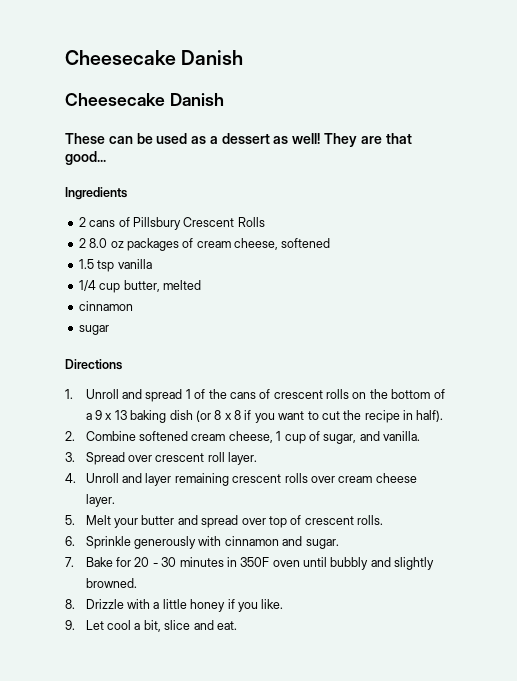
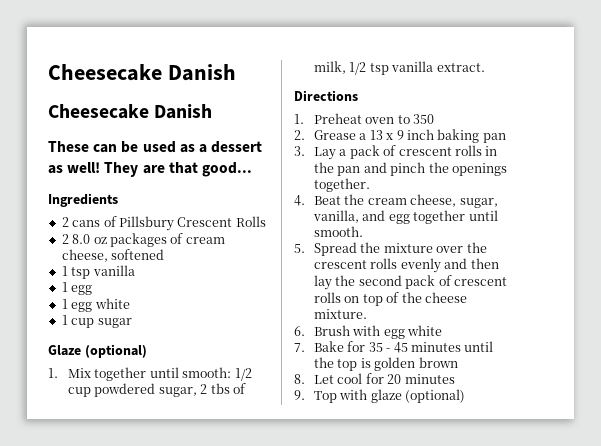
- 1.5 tsp vanilla
- 1/4 cup butter, melted
- cinnamon
- sugar
+ 1 tsp vanilla
+ 1 egg
+ 1 egg white
+ 1 cup sugar
+ Glaze (optional)
+ 1. Mix together until smooth: 1/2 cup powdered sugar, 2 tbs of milk, 1/2 tsp vanilla extract.
  Directions
- 1. Unroll and spread 1 of the cans of crescent rolls on the bottom of a 9 x 13 baking dish (or 8 x 8 if you want to cut the recipe in half).
- 2. Combine softened cream cheese, 1 cup of sugar, and vanilla.
- 3. Spread over crescent roll layer.
- 4. Unroll and layer remaining crescent rolls over cream cheese layer.
- 5. Melt your butter and spread over top of crescent rolls.
- 6. Sprinkle generously with cinnamon and sugar.
- 7. Bake for 20 - 30 minutes in 350F oven until bubbly and slightly browned.
- 8. Drizzle with a little honey if you like.
- 9. Let cool a bit, slice and eat.
+ 1. Preheat oven to 350
+ 2. Grease a 13 x 9 inch baking pan
+ 3. Lay a pack of crescent rolls in the pan and pinch the openings together.
+ 4. Beat the cream cheese, sugar, vanilla, and egg together until smooth.
+ 5. Spread the mixture over the crescent rolls evenly and then lay the second pack of crescent rolls on top of the cheese mixture.
+ 6. Brush with egg white
+ 7. Bake for 35 - 45 minutes until the top is golden brown
+ 8. Let cool for 20 minutes
+ 9. Top with glaze (optional)

